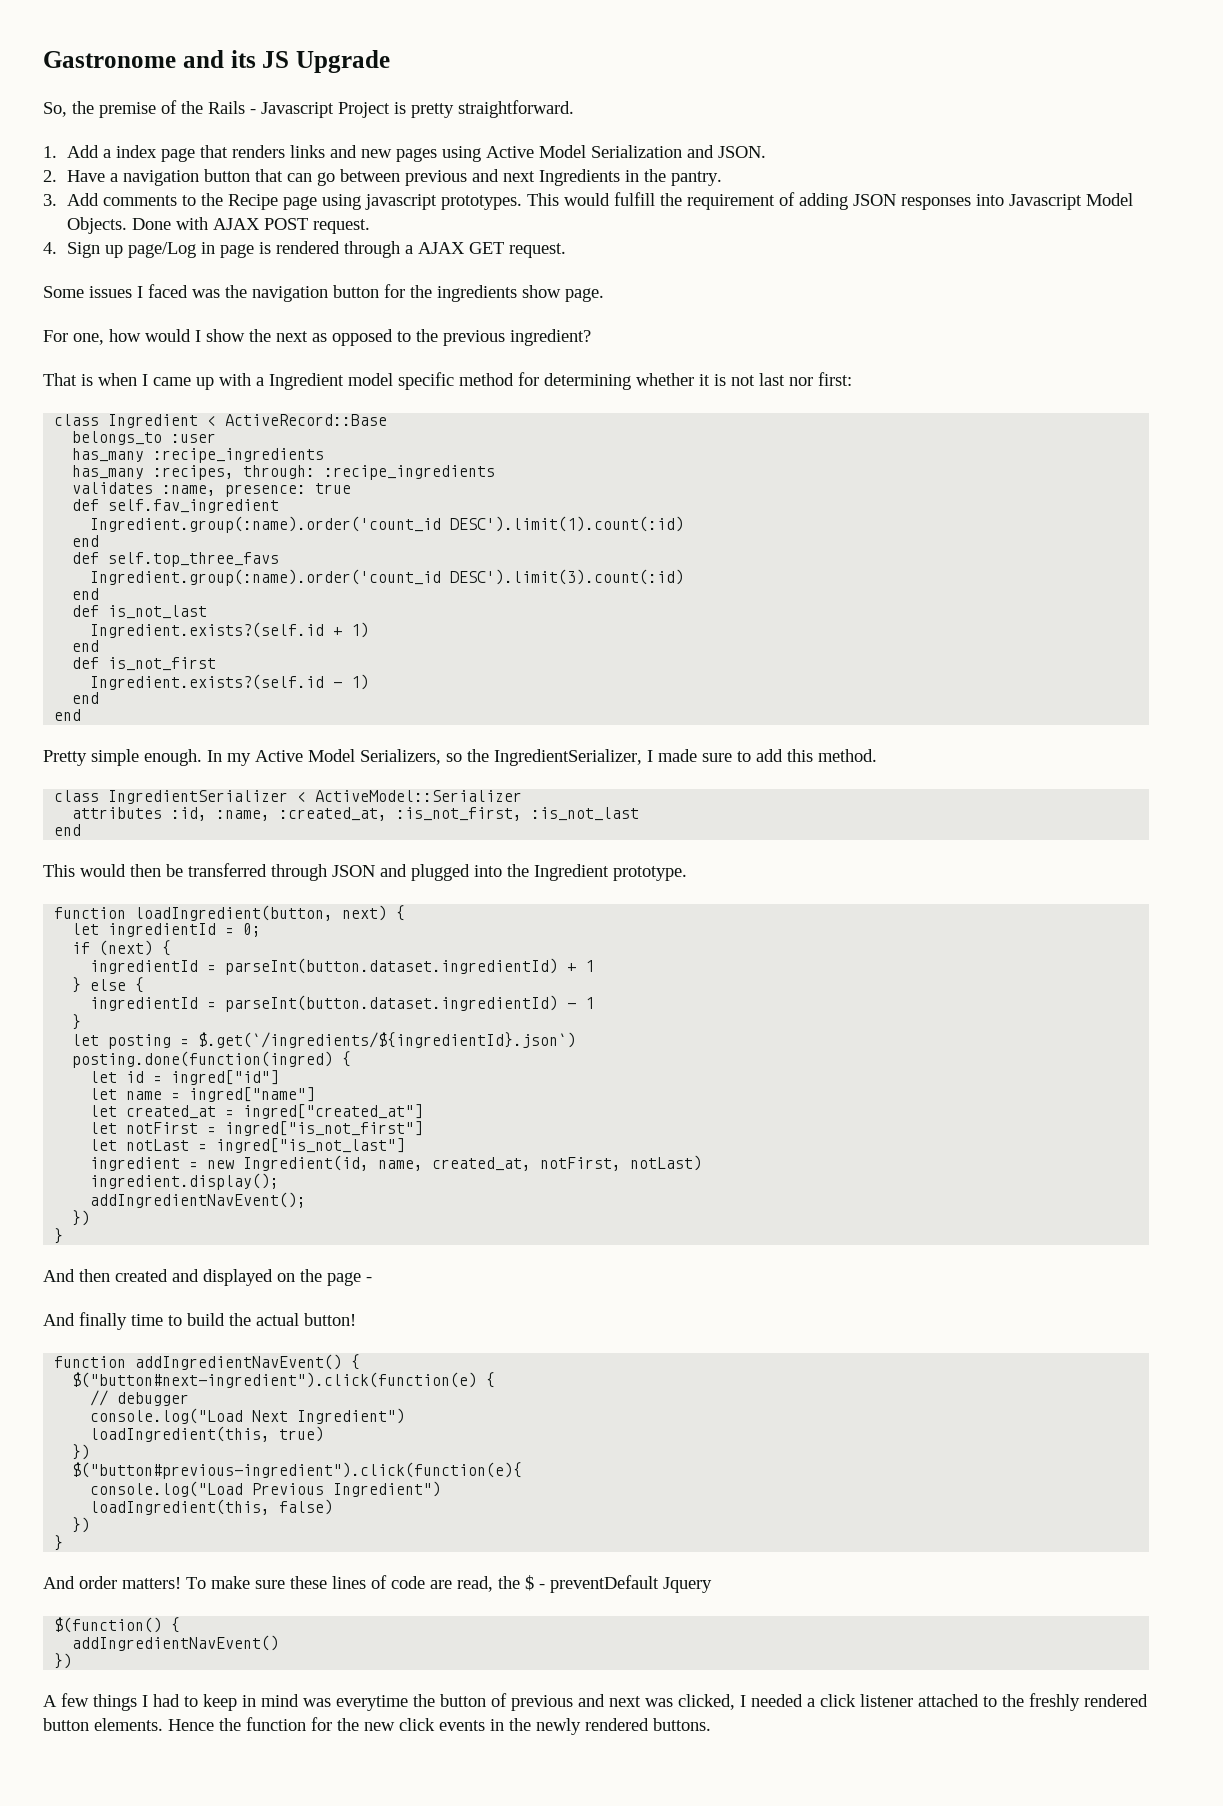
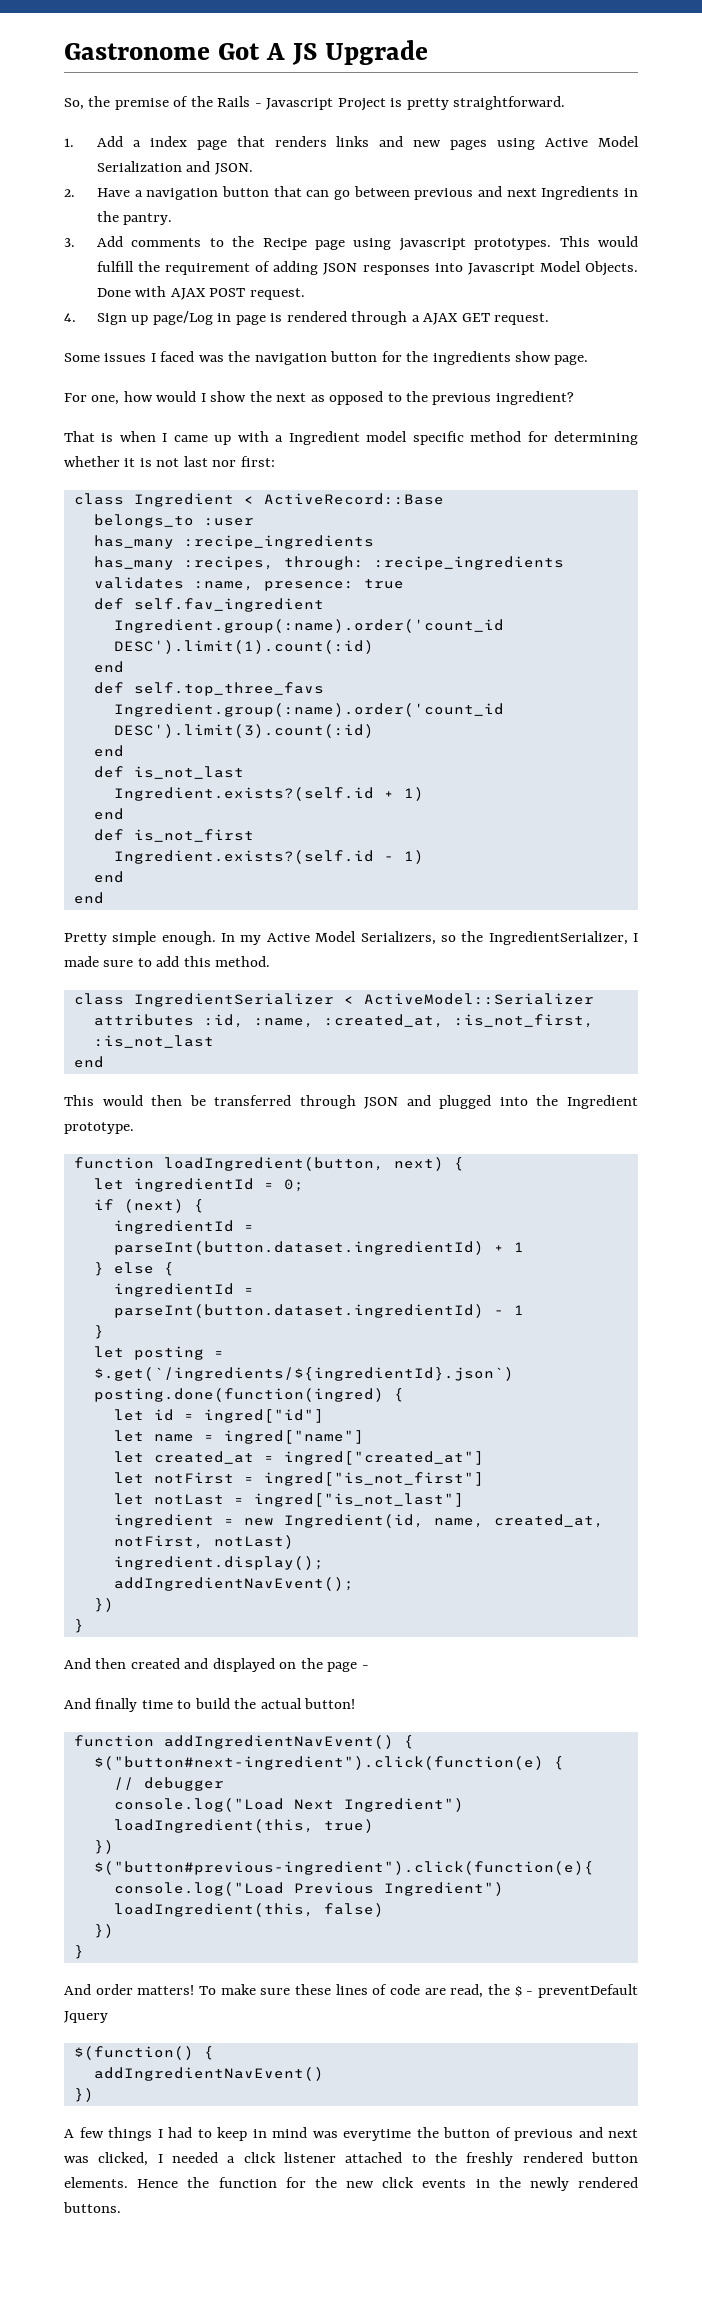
- Gastronome and its JS Upgrade
+ Gastronome Got A JS Upgrade

